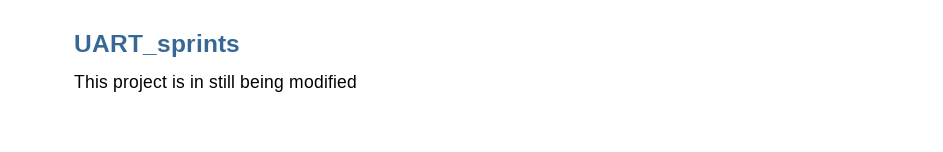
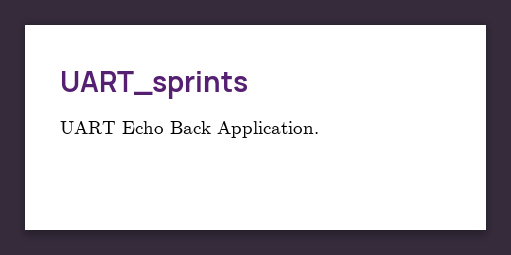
- This project is in still being modified
+ UART Echo Back Application.

